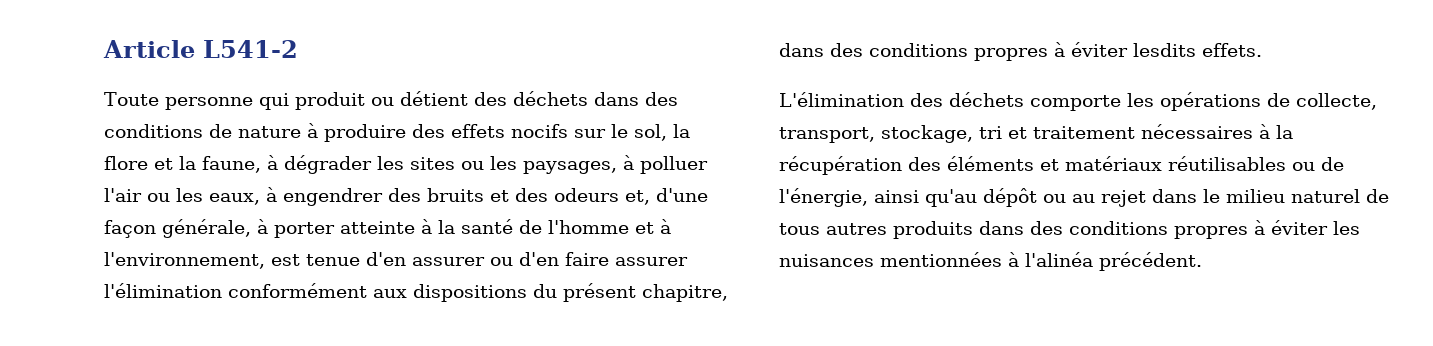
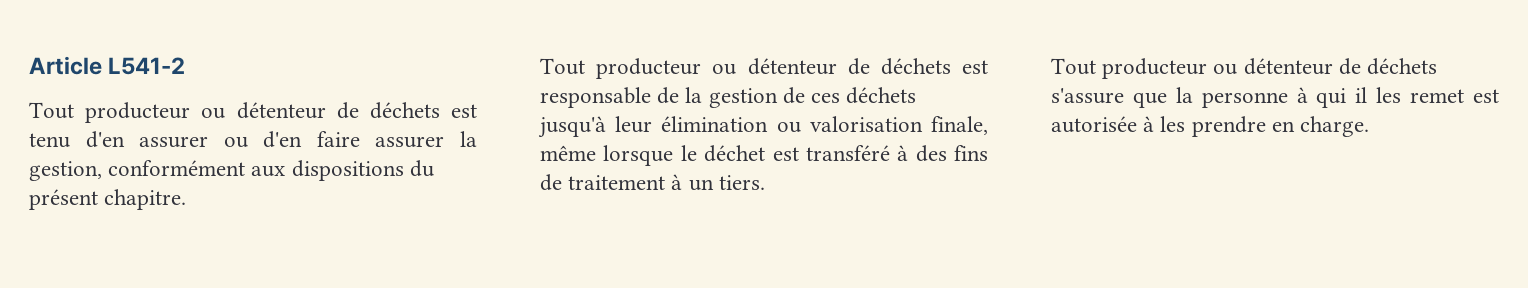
- Toute personne qui produit ou détient des déchets dans des conditions de nature à produire des effets nocifs sur le sol, la flore et la faune, à dégrader les sites ou les paysages, à polluer l'air ou les eaux, à engendrer des bruits et des odeurs et, d'une façon générale, à porter atteinte à la santé de l'homme et à l'environnement, est tenue d'en assurer ou d'en faire assurer l'élimination conformément aux dispositions du présent chapitre, dans des conditions propres à éviter lesdits effets.
- L'élimination des déchets comporte les opérations de collecte, transport, stockage, tri et traitement nécessaires à la récupération des éléments et matériaux réutilisables ou de l'énergie, ainsi qu'au dépôt ou au rejet dans le milieu naturel de tous autres produits dans des conditions propres à éviter les nuisances mentionnées à l'alinéa précédent.
+ Tout producteur ou détenteur de déchets est tenu d'en assurer ou d'en faire assurer la gestion, conformément aux dispositions du présent chapitre.
+ Tout producteur ou détenteur de déchets est responsable de la gestion de ces déchets jusqu'à leur élimination ou valorisation finale, même lorsque le déchet est transféré à des fins de traitement à un tiers.
+ Tout producteur ou détenteur de déchets s'assure que la personne à qui il les remet est autorisée à les prendre en charge.

